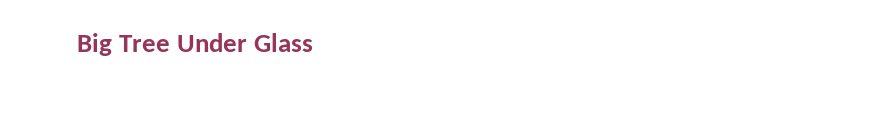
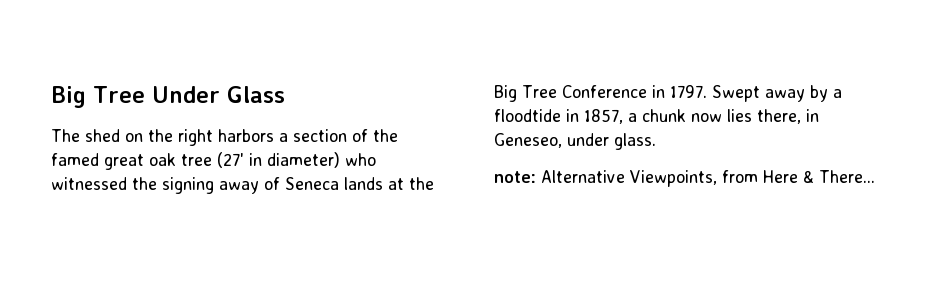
+ The shed on the right harbors a section of the famed great oak tree (27' in diameter) who witnessed the signing away of Seneca lands at the Big Tree Conference in 1797. Swept away by a floodtide in 1857, a chunk now lies there, in Geneseo, under glass.
+ note: Alternative Viewpoints, from Here & There...

